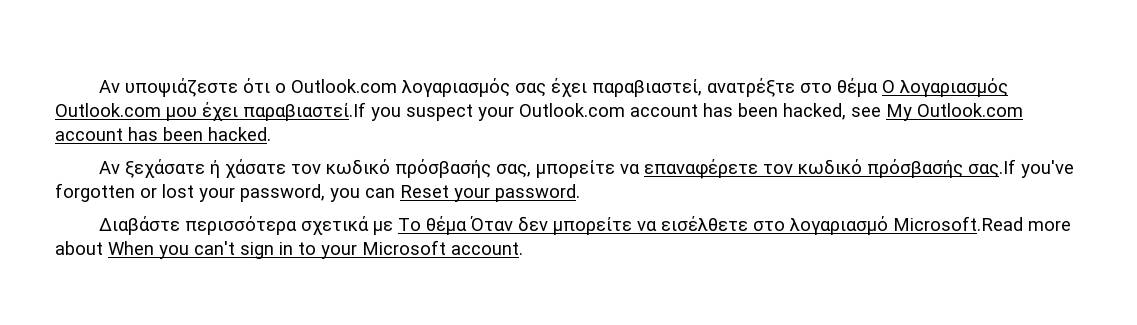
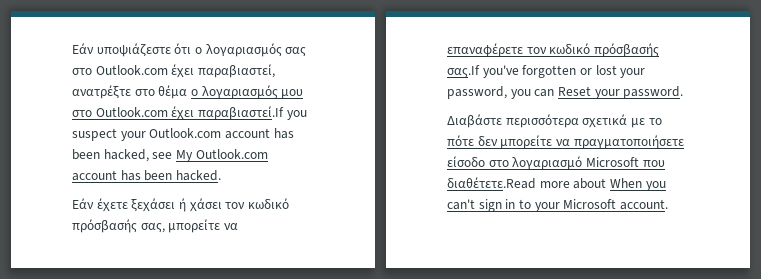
- Αν υποψιάζεστε ότι ο Outlook.com λογαριασμός σας έχει παραβιαστεί, ανατρέξτε στο θέμα Ο λογαριασμός Outlook.com μου έχει παραβιαστεί.If you suspect your Outlook.com account has been hacked, see My Outlook.com account has been hacked.
+ Εάν υποψιάζεστε ότι ο λογαριασμός σας στο Outlook.com έχει παραβιαστεί, ανατρέξτε στο θέμα ο λογαριασμός μου στο Outlook.com έχει παραβιαστεί.If you suspect your Outlook.com account has been hacked, see My Outlook.com account has been hacked.
- Αν ξεχάσατε ή χάσατε τον κωδικό πρόσβασής σας, μπορείτε να επαναφέρετε τον κωδικό πρόσβασής σας.If you've forgotten or lost your password, you can Reset your password.
+ Εάν έχετε ξεχάσει ή χάσει τον κωδικό πρόσβασής σας, μπορείτε να επαναφέρετε τον κωδικό πρόσβασής σας.If you've forgotten or lost your password, you can Reset your password.
- Διαβάστε περισσότερα σχετικά με Το θέμα Όταν δεν μπορείτε να εισέλθετε στο λογαριασμό Microsoft.Read more about When you can't sign in to your Microsoft account.
+ Διαβάστε περισσότερα σχετικά με το πότε δεν μπορείτε να πραγματοποιήσετε είσοδο στο λογαριασμό Microsoft που διαθέτετε.Read more about When you can't sign in to your Microsoft account.

